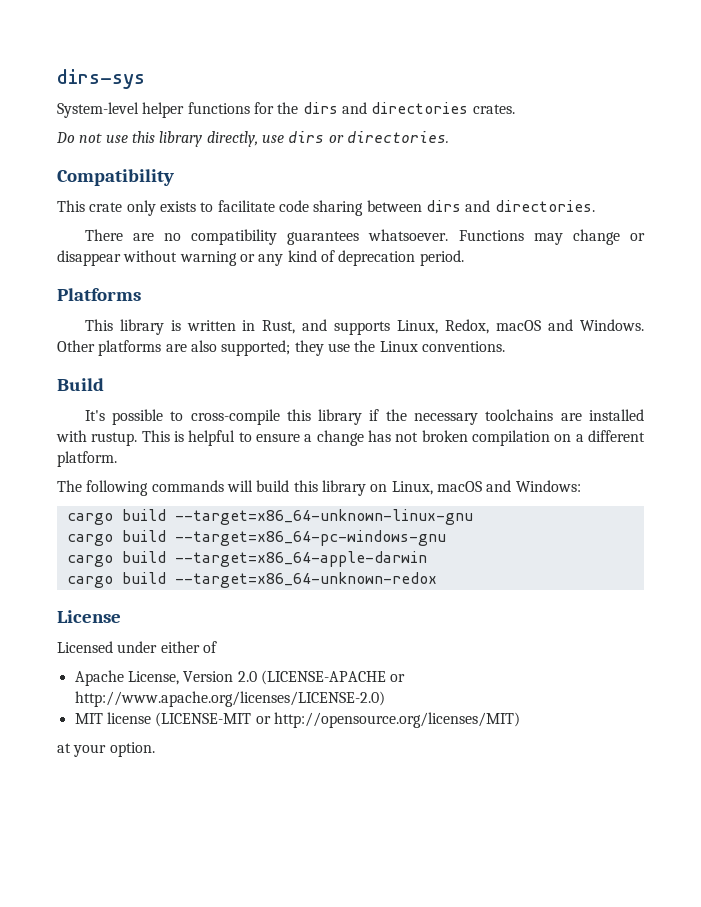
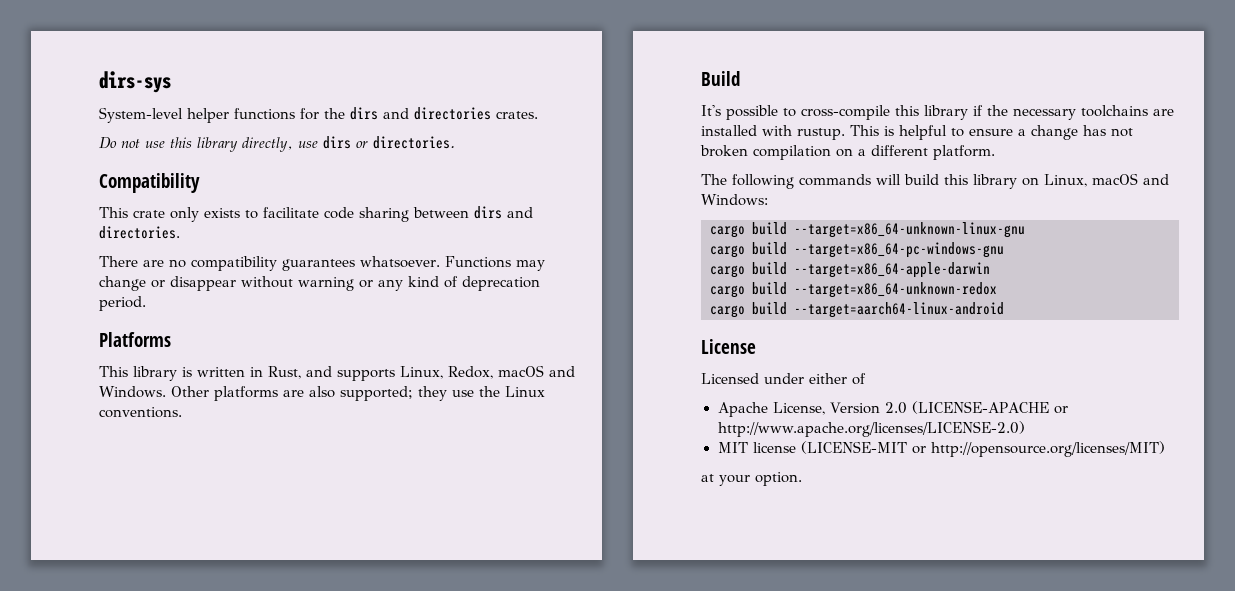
+ cargo build --target=aarch64-linux-android

